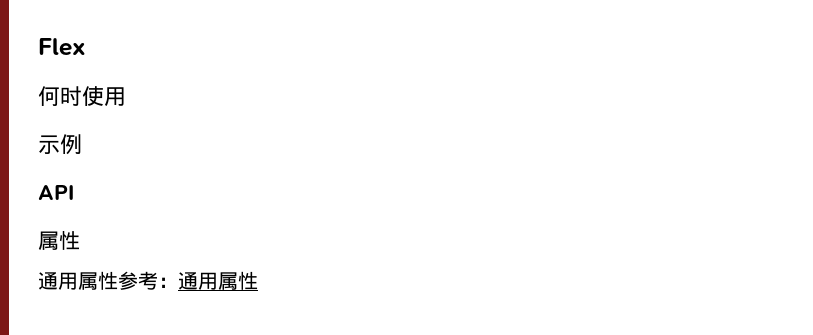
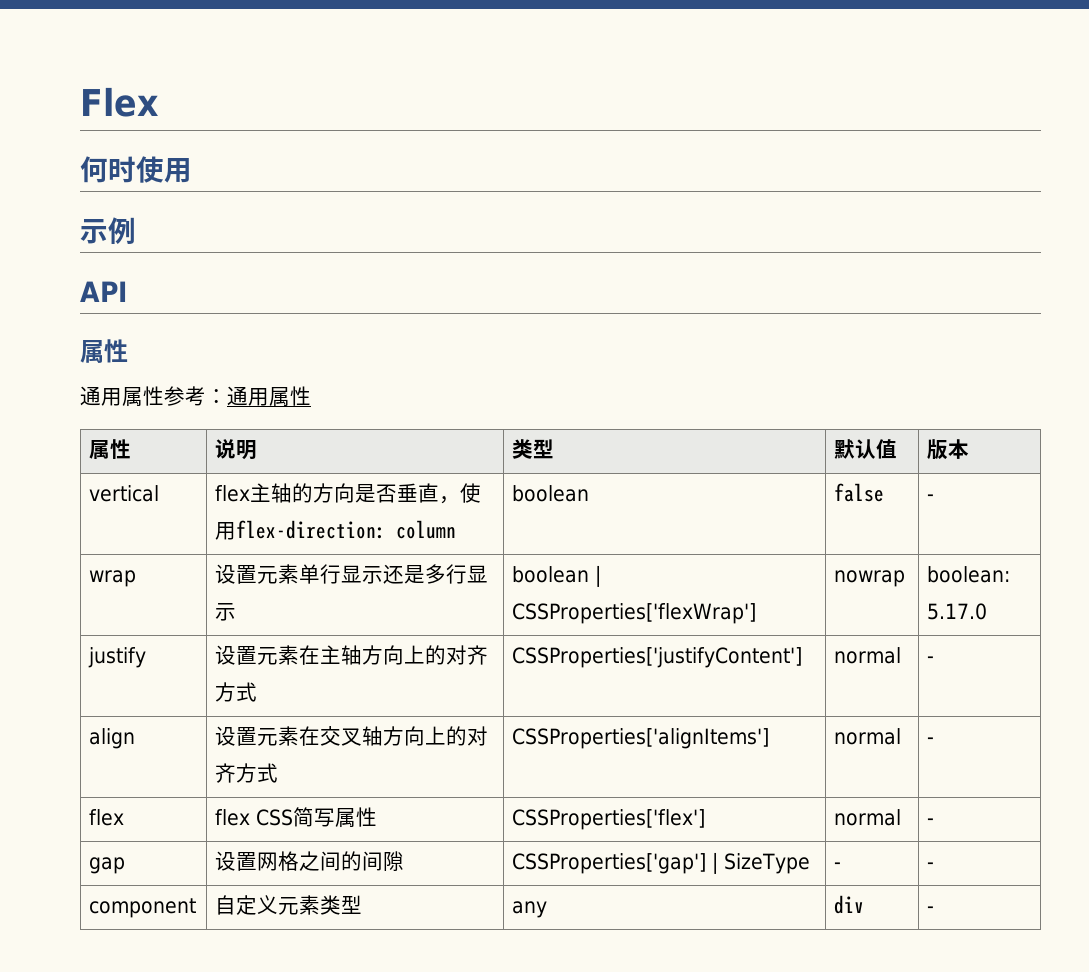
+ 属性 | 说明 | 类型 | 默认值 | 版本
+ vertical | flex主轴的方向是否垂直，使用flex-direction: column | boolean | false | -
+ wrap | 设置元素单行显示还是多行显示 | boolean | CSSProperties['flexWrap'] | nowrap | boolean: 5.17.0
+ justify | 设置元素在主轴方向上的对齐方式 | CSSProperties['justifyContent'] | normal | -
+ align | 设置元素在交叉轴方向上的对齐方式 | CSSProperties['alignItems'] | normal | -
+ flex | flex CSS简写属性 | CSSProperties['flex'] | normal | -
+ gap | 设置网格之间的间隙 | CSSProperties['gap'] | SizeType | - | -
+ component | 自定义元素类型 | any | div | -

